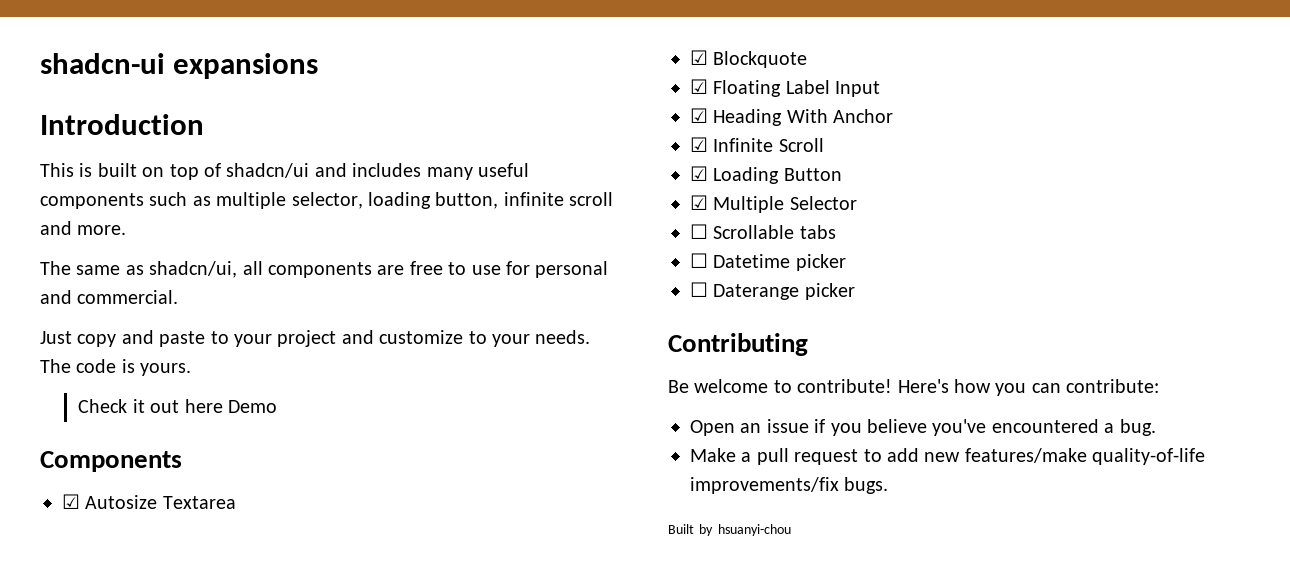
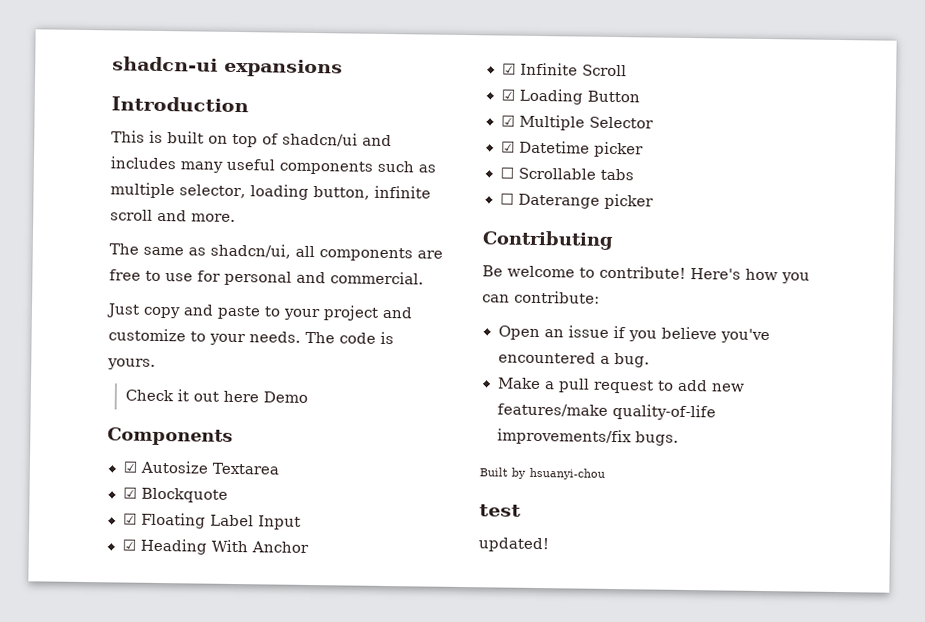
+ ☑ Datetime picker
- ☐ Datetime picker
+ test
+ updated!

